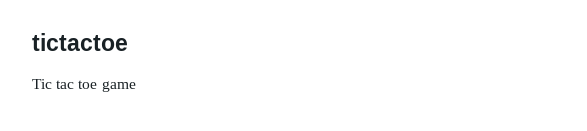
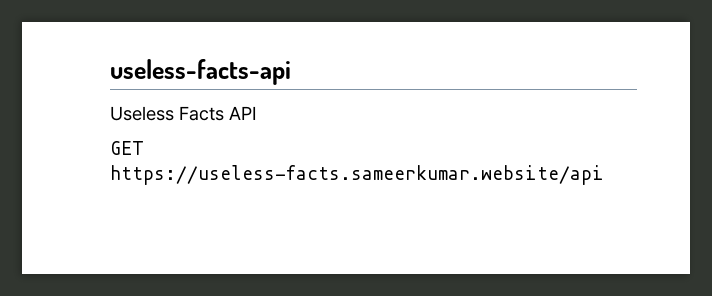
- tictactoe
- Tic tac toe game
+ useless-facts-api
+ Useless Facts API
+ GET https://useless-facts.sameerkumar.website/api

